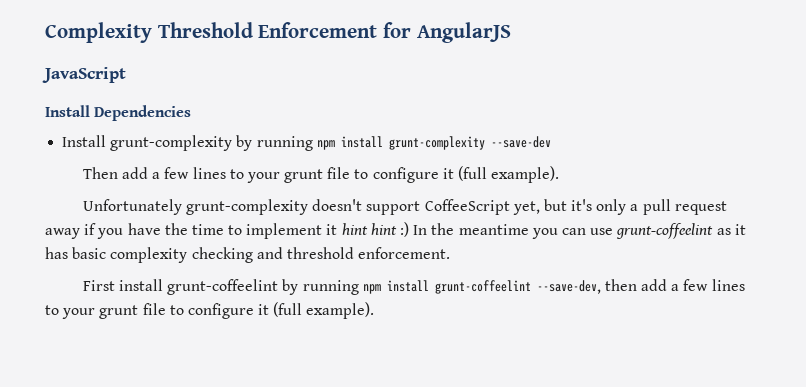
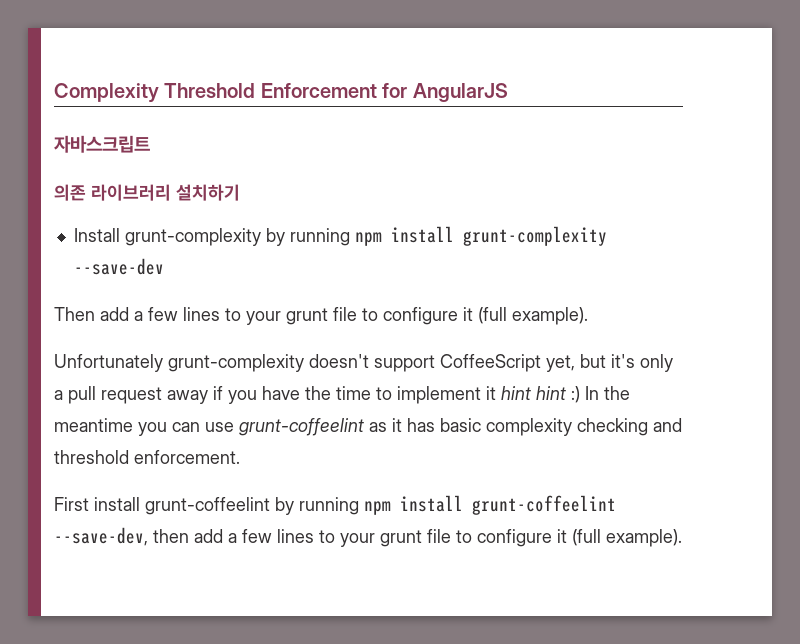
- JavaScript
- Install Dependencies
+ 자바스크립트
+ 의존 라이브러리 설치하기

